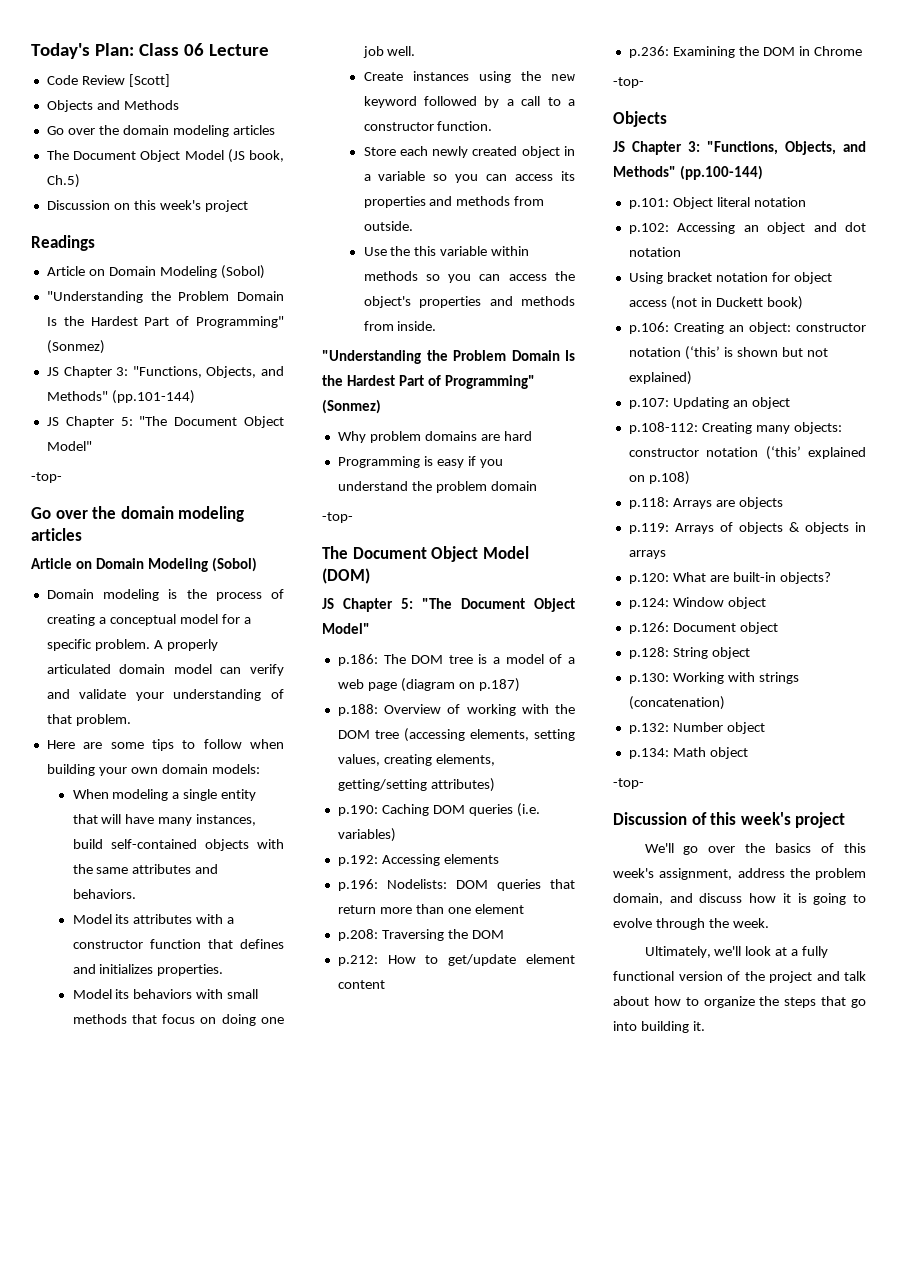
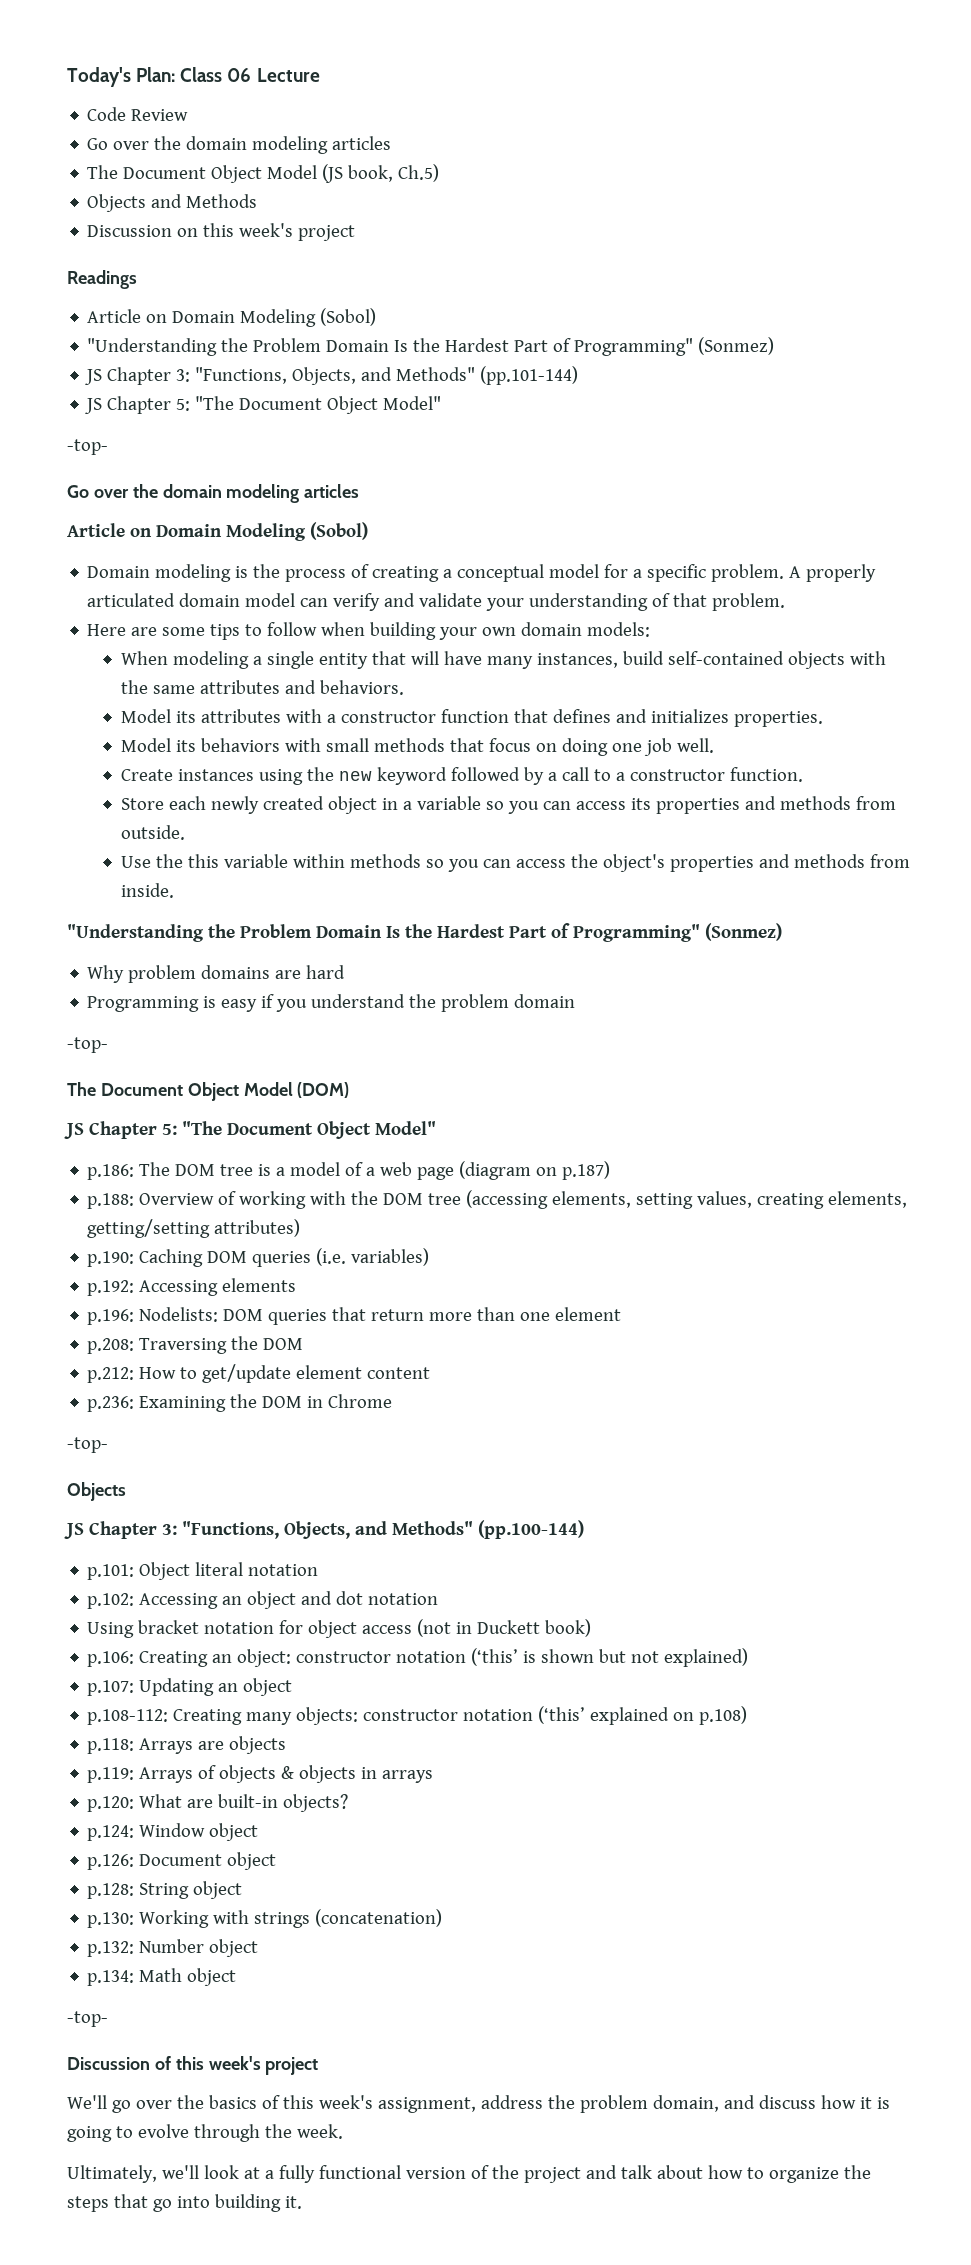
- Code Review [Scott]
- Objects and Methods
+ Code Review
+ Objects and Methods

